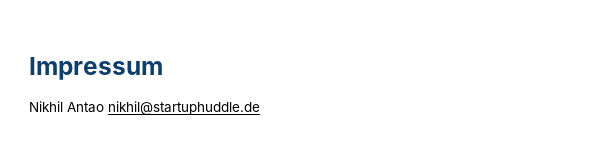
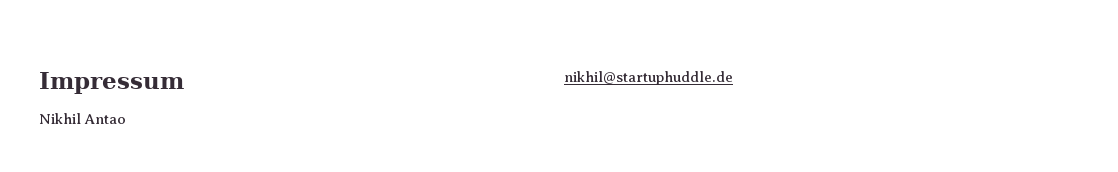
- Nikhil Antao nikhil@startuphuddle.de
+ Nikhil Antao
+ nikhil@startuphuddle.de

